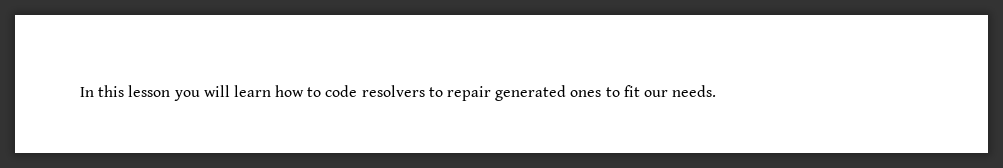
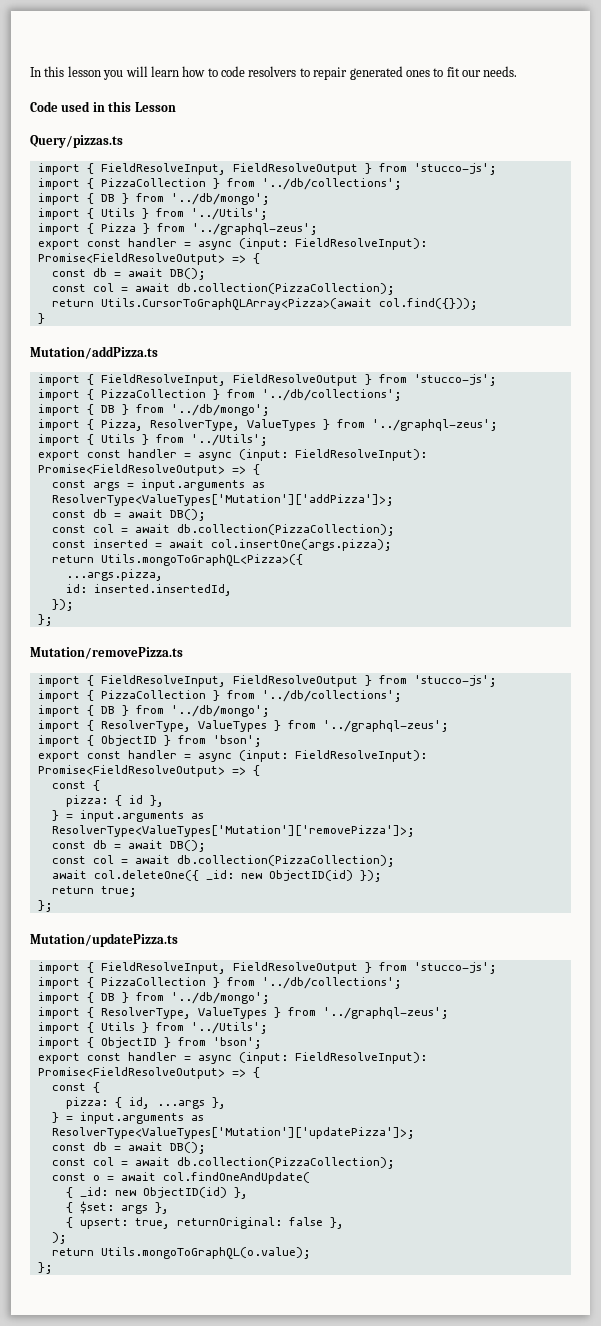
+ Code used in this Lesson
+ Query/pizzas.ts
+ import { FieldResolveInput, FieldResolveOutput } from 'stucco-js';
+ import { PizzaCollection } from '../db/collections';
+ import { DB } from '../db/mongo';
+ import { Utils } from '../Utils';
+ import { Pizza } from '../graphql-zeus';
+ export const handler = async (input: FieldResolveInput): Promise<FieldResolveOutput> => {
+ const db = await DB();
+ const col = await db.collection(PizzaCollection);
+ return Utils.CursorToGraphQLArray<Pizza>(await col.find({}));
+ }
+ Mutation/addPizza.ts
+ import { FieldResolveInput, FieldResolveOutput } from 'stucco-js';
+ import { PizzaCollection } from '../db/collections';
+ import { DB } from '../db/mongo';
+ import { Pizza, ResolverType, ValueTypes } from '../graphql-zeus';
+ import { Utils } from '../Utils';
+ export const handler = async (input: FieldResolveInput): Promise<FieldResolveOutput> => {
+ const args = input.arguments as ResolverType<ValueTypes['Mutation']['addPizza']>;
+ const db = await DB();
+ const col = await db.collection(PizzaCollection);
+ const inserted = await col.insertOne(args.pizza);
+ return Utils.mongoToGraphQL<Pizza>({
+ ...args.pizza,
+ id: inserted.insertedId,
+ });
+ };
+ Mutation/removePizza.ts
+ import { FieldResolveInput, FieldResolveOutput } from 'stucco-js';
+ import { PizzaCollection } from '../db/collections';
+ import { DB } from '../db/mongo';
+ import { ResolverType, ValueTypes } from '../graphql-zeus';
+ import { ObjectID } from 'bson';
+ export const handler = async (input: FieldResolveInput): Promise<FieldResolveOutput> => {
+ const {
+ pizza: { id },
+ } = input.arguments as ResolverType<ValueTypes['Mutation']['removePizza']>;
+ const db = await DB();
+ const col = await db.collection(PizzaCollection);
+ await col.deleteOne({ _id: new ObjectID(id) });
+ return true;
+ };
+ Mutation/updatePizza.ts
+ import { FieldResolveInput, FieldResolveOutput } from 'stucco-js';
+ import { PizzaCollection } from '../db/collections';
+ import { DB } from '../db/mongo';
+ import { ResolverType, ValueTypes } from '../graphql-zeus';
+ import { Utils } from '../Utils';
+ import { ObjectID } from 'bson';
+ export const handler = async (input: FieldResolveInput): Promise<FieldResolveOutput> => {
+ const {
+ pizza: { id, ...args },
+ } = input.arguments as ResolverType<ValueTypes['Mutation']['updatePizza']>;
+ const db = await DB();
+ const col = await db.collection(PizzaCollection);
+ const o = await col.findOneAndUpdate(
+ { _id: new ObjectID(id) },
+ { $set: args },
+ { upsert: true, returnOriginal: false },
+ );
+ return Utils.mongoToGraphQL(o.value);
+ };

